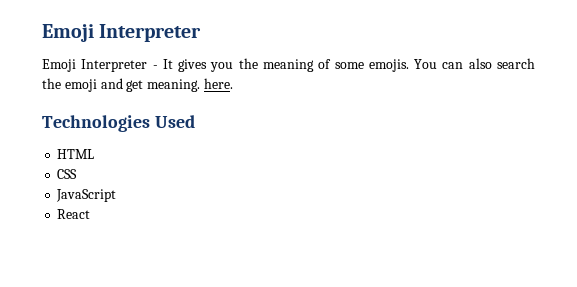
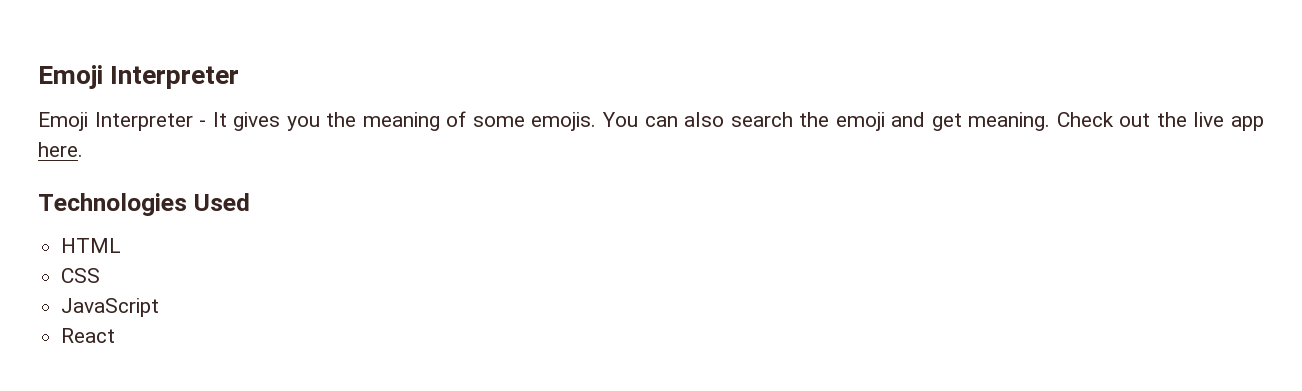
- You can also search the emoji and get meaning. here.
+ You can also search the emoji and get meaning. Check out the live app here.

